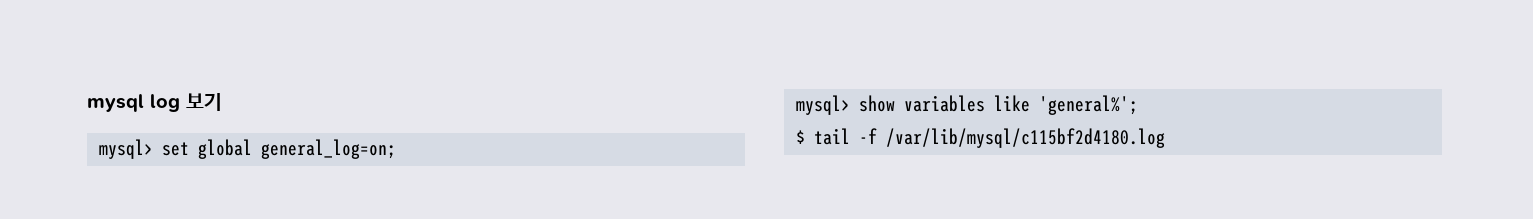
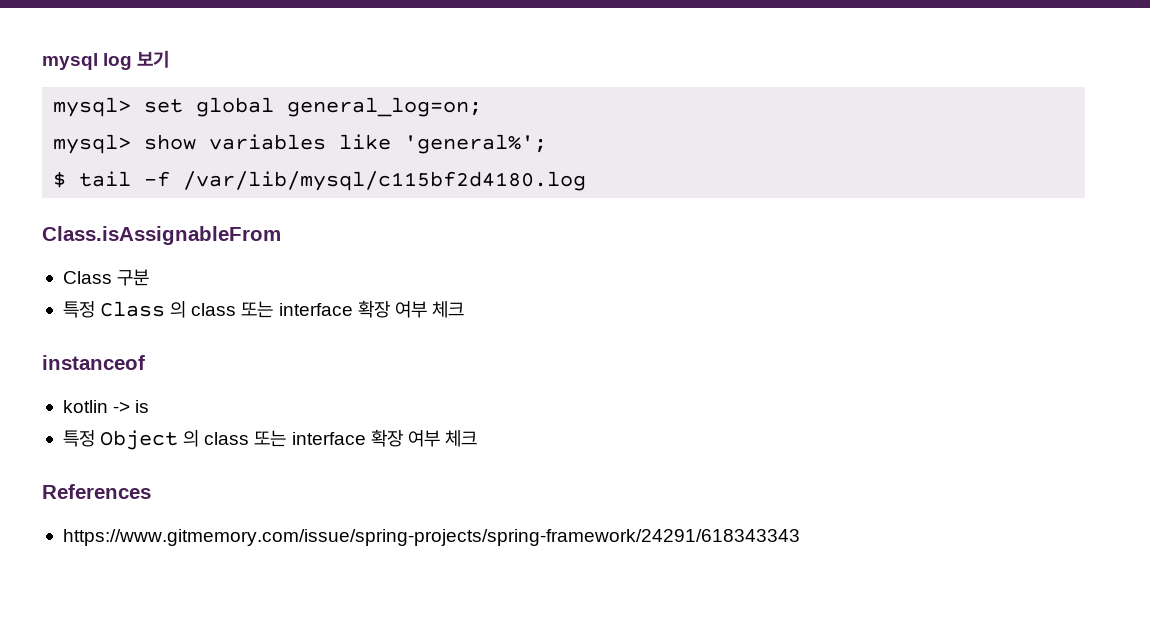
+ Class.isAssignableFrom
+ Class 구분
+ 특정 Class 의 class 또는 interface 확장 여부 체크
+ instanceof
+ kotlin -> is
+ 특정 Object 의 class 또는 interface 확장 여부 체크
+ References
+ https://www.gitmemory.com/issue/spring-projects/spring-framework/24291/618343343

